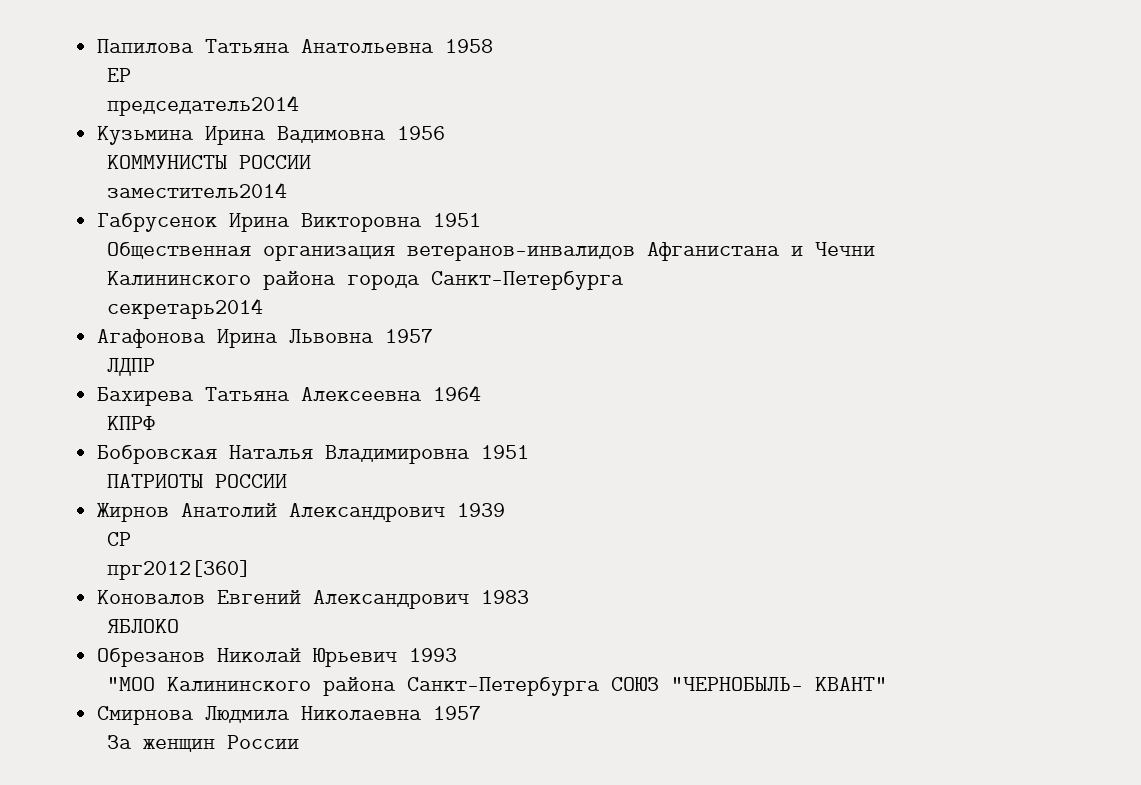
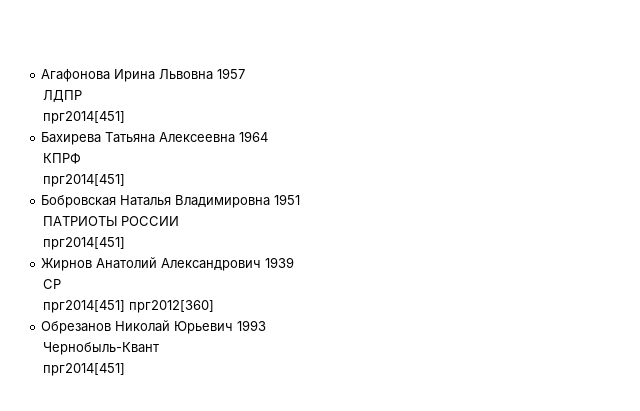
- Папилова Татьяна Анатольевна 1958
- ЕР
- председатель2014
- Кузьмина Ирина Вадимовна 1956
- КОММУНИСТЫ РОССИИ
- заместитель2014
- Габрусенок Ирина Викторовна 1951
- Общественная организация ветеранов-инвалидов Афганистана и Чечни Калининского района города Санкт-Петербурга
- секретарь2014
  ЛДПР
+ прг2014[451]
  КПРФ
+ прг2014[451]
  ПАТРИОТЫ РОССИИ
+ прг2014[451]
- прг2012[360]
+ прг2014[451] прг2012[360]
- Коновалов Евгений Александрович 1983
- ЯБЛОКО
- "МОО Калининского района Санкт-Петербурга СОЮЗ "ЧЕРНОБЫЛЬ- КВАНТ"
- Смирнова Людмила Николаевна 1957
- За женщин России
+ Чернобыль-Квант
+ прг2014[451]

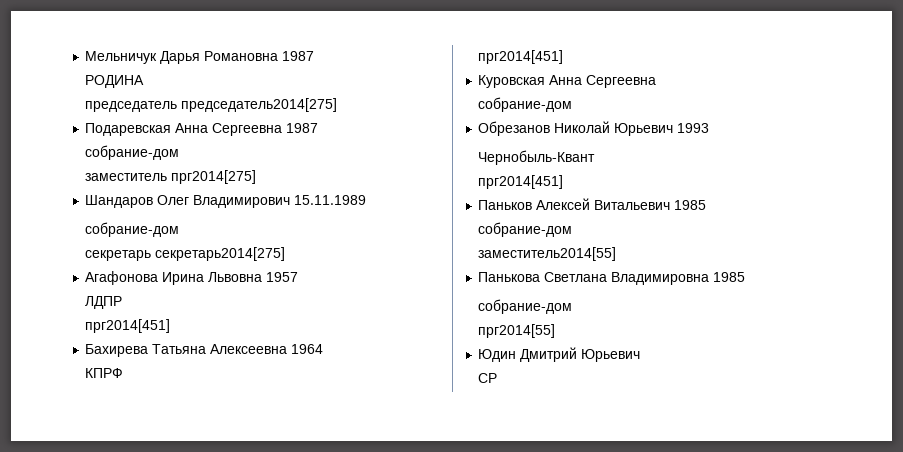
+ Мельничук Дарья Романовна 1987
+ РОДИНА
+ председатель председатель2014[275]
+ Подаревская Анна Сергеевна 1987
+ собрание-дом
+ заместитель прг2014[275]
+ Шандаров Олег Владимирович 15.11.1989
+ собрание-дом
+ секретарь секретарь2014[275]
- Бобровская Наталья Владимировна 1951
- ПАТРИОТЫ РОССИИ
- прг2014[451]
- Жирнов Анатолий Александрович 1939
- СР
- прг2014[451] прг2012[360]
+ Куровская Анна Сергеевна
+ собрание-дом
+ Паньков Алексей Витальевич 1985
+ собрание-дом
+ заместитель2014[55]
+ Панькова Светлана Владимировна 1985
+ собрание-дом
+ прг2014[55]
+ Юдин Дмитрий Юрьевич
+ СР

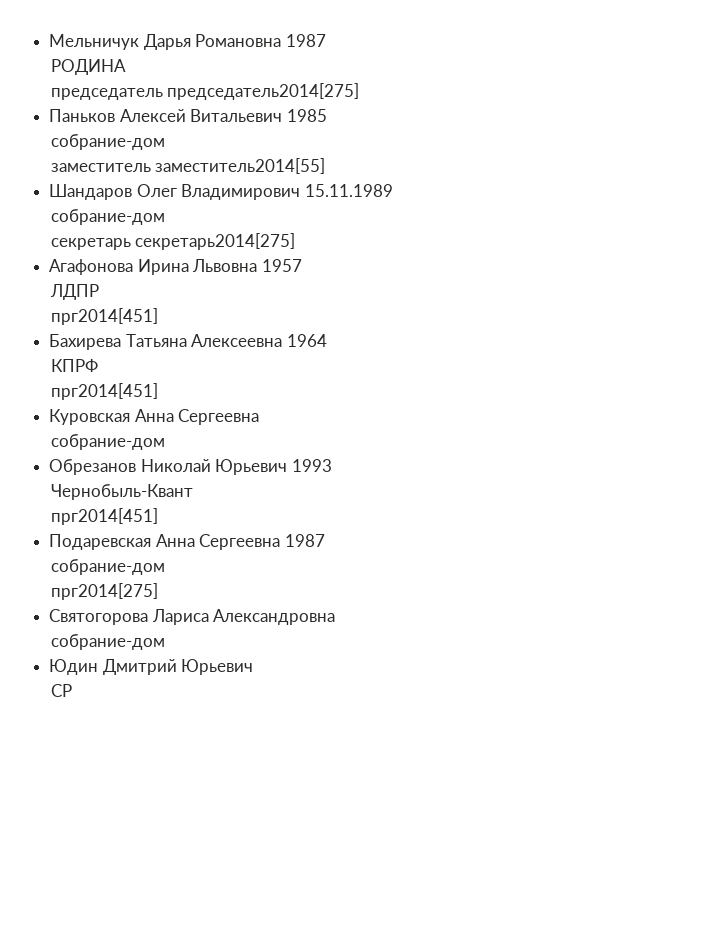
- Подаревская Анна Сергеевна 1987
+ Паньков Алексей Витальевич 1985
- заместитель прг2014[275]
+ заместитель заместитель2014[55]
- Паньков Алексей Витальевич 1985
+ Подаревская Анна Сергеевна 1987
  собрание-дом
- заместитель2014[55]
- Панькова Светлана Владимировна 1985
+ прг2014[275]
+ Святогорова Лариса Александровна
  собрание-дом
- прг2014[55]

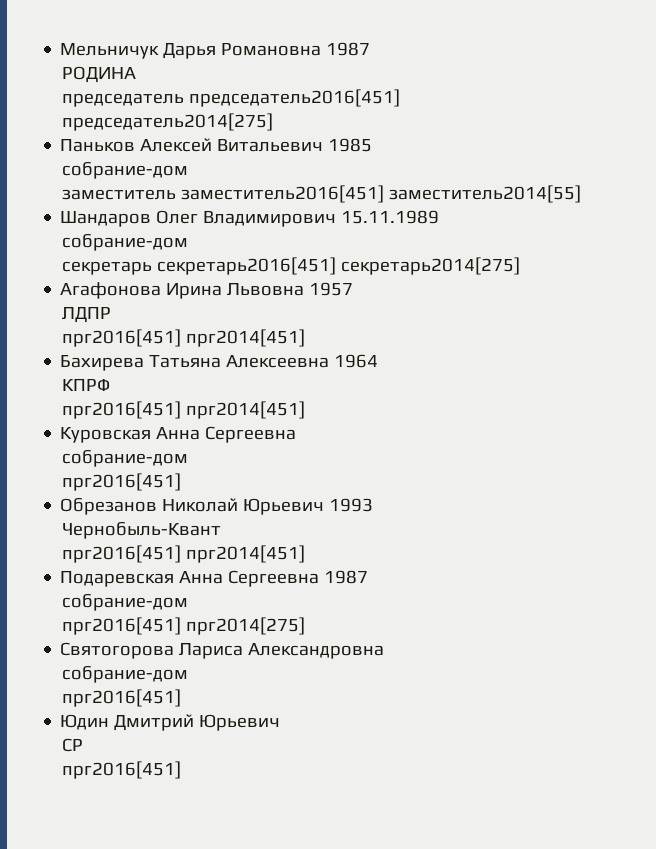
- председатель председатель2014[275]
+ председатель председатель2016[451] председатель2014[275]
- заместитель заместитель2014[55]
+ заместитель заместитель2016[451] заместитель2014[55]
- секретарь секретарь2014[275]
+ секретарь секретарь2016[451] секретарь2014[275]
  ЛДПР
- прг2014[451]
+ прг2016[451] прг2014[451]
  КПРФ
- прг2014[451]
+ прг2016[451] прг2014[451]
  Куровская Анна Сергеевна
  собрание-дом
+ прг2016[451]
  Чернобыль-Квант
- прг2014[451]
+ прг2016[451] прг2014[451]
- прг2014[275]
+ прг2016[451] прг2014[275]
  Святогорова Лариса Александровна
  собрание-дом
+ прг2016[451]
  СР
+ прг2016[451]

